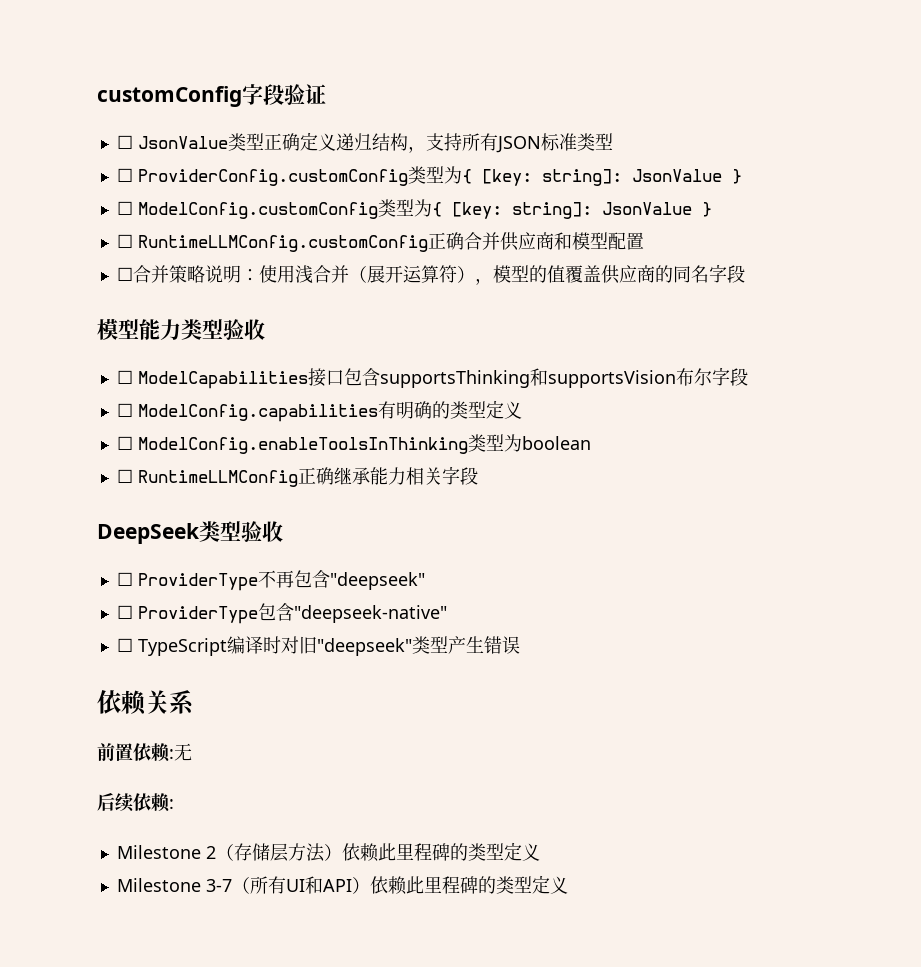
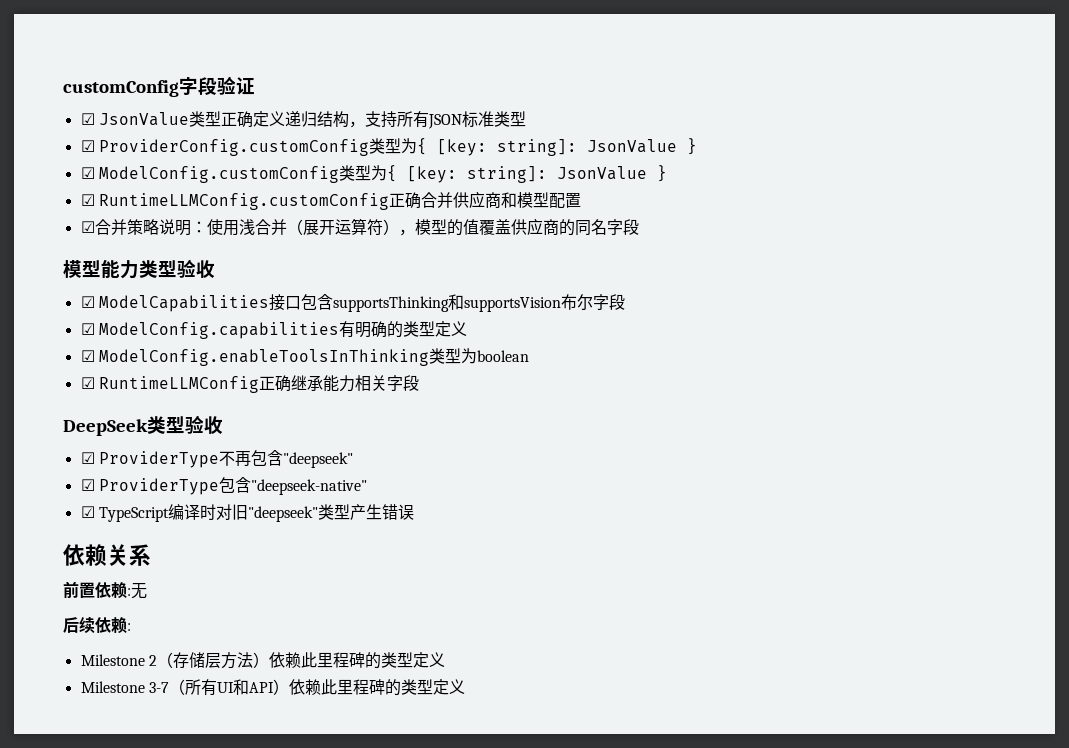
- ☐ JsonValue类型正确定义递归结构，支持所有JSON标准类型
+ ☑ JsonValue类型正确定义递归结构，支持所有JSON标准类型
- ☐ ProviderConfig.customConfig类型为{ [key: string]: JsonValue }
+ ☑ ProviderConfig.customConfig类型为{ [key: string]: JsonValue }
- ☐ ModelConfig.customConfig类型为{ [key: string]: JsonValue }
+ ☑ ModelConfig.customConfig类型为{ [key: string]: JsonValue }
- ☐ RuntimeLLMConfig.customConfig正确合并供应商和模型配置
+ ☑ RuntimeLLMConfig.customConfig正确合并供应商和模型配置
- ☐合并策略说明：使用浅合并（展开运算符），模型的值覆盖供应商的同名字段
+ ☑合并策略说明：使用浅合并（展开运算符），模型的值覆盖供应商的同名字段
- ☐ ModelCapabilities接口包含supportsThinking和supportsVision布尔字段
+ ☑ ModelCapabilities接口包含supportsThinking和supportsVision布尔字段
- ☐ ModelConfig.capabilities有明确的类型定义
+ ☑ ModelConfig.capabilities有明确的类型定义
- ☐ ModelConfig.enableToolsInThinking类型为boolean
+ ☑ ModelConfig.enableToolsInThinking类型为boolean
- ☐ RuntimeLLMConfig正确继承能力相关字段
+ ☑ RuntimeLLMConfig正确继承能力相关字段
- ☐ ProviderType不再包含"deepseek"
+ ☑ ProviderType不再包含"deepseek"
- ☐ ProviderType包含"deepseek-native"
+ ☑ ProviderType包含"deepseek-native"
- ☐ TypeScript编译时对旧"deepseek"类型产生错误
+ ☑ TypeScript编译时对旧"deepseek"类型产生错误

